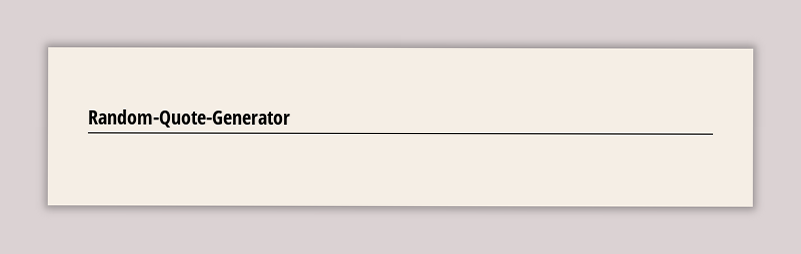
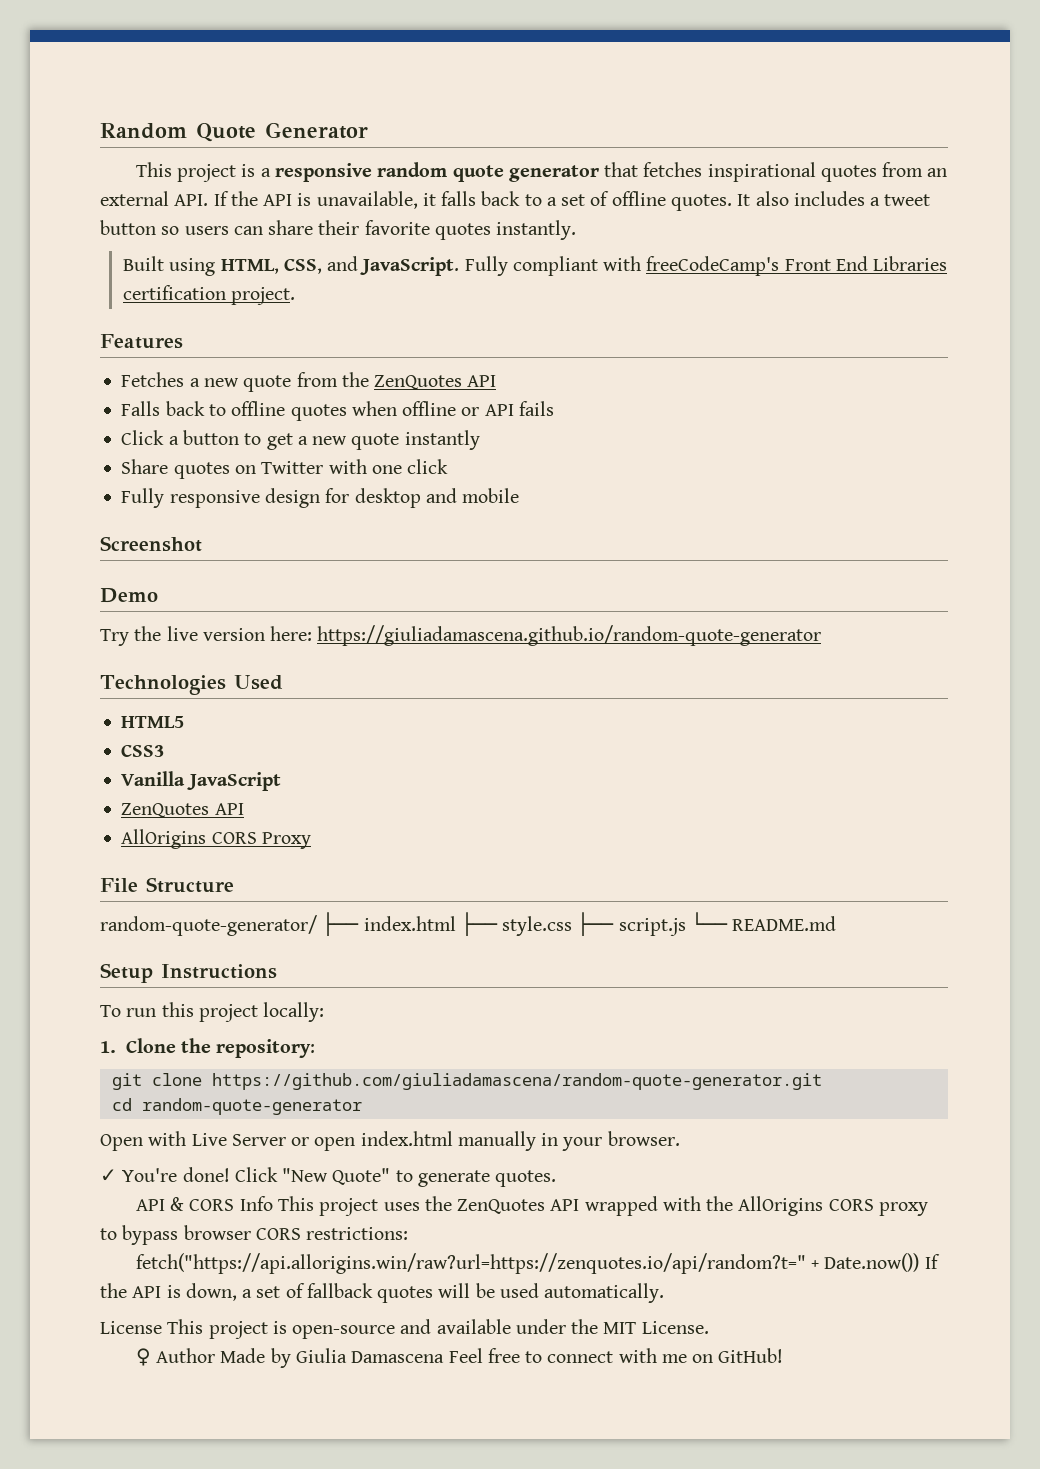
- Random-Quote-Generator
+ Random Quote Generator
+ This project is a responsive random quote generator that fetches inspirational quotes from an external API. If the API is unavailable, it falls back to a set of offline quotes. It also includes a tweet button so users can share their favorite quotes instantly.
+ Built using HTML, CSS, and JavaScript. Fully compliant with freeCodeCamp's Front End Libraries certification project.
+ Features
+ Fetches a new quote from the ZenQuotes API
+ Falls back to offline quotes when offline or API fails
+ Click a button to get a new quote instantly
+ Share quotes on Twitter with one click
+ Fully responsive design for desktop and mobile
+ Screenshot
+ Demo
+ Try the live version here: https://giuliadamascena.github.io/random-quote-generator
+ Technologies Used
+ HTML5
+ CSS3
+ Vanilla JavaScript
+ ZenQuotes API
+ AllOrigins CORS Proxy
+ File Structure
+ random-quote-generator/ ├── index.html ├── style.css ├── script.js └── README.md
+ Setup Instructions
+ To run this project locally:
+ 1. Clone the repository:
+ git clone https://github.com/giuliadamascena/random-quote-generator.git
+ cd random-quote-generator
+ Open with Live Server or open index.html manually in your browser.
+ ✓ You're done! Click "New Quote" to generate quotes.
+ API & CORS Info This project uses the ZenQuotes API wrapped with the AllOrigins CORS proxy to bypass browser CORS restrictions:
+ fetch("https://api.allorigins.win/raw?url=https://zenquotes.io/api/random?t=" + Date.now()) If the API is down, a set of fallback quotes will be used automatically.
+ License This project is open-source and available under the MIT License.
+ ♀ Author Made by Giulia Damascena Feel free to connect with me on GitHub!

